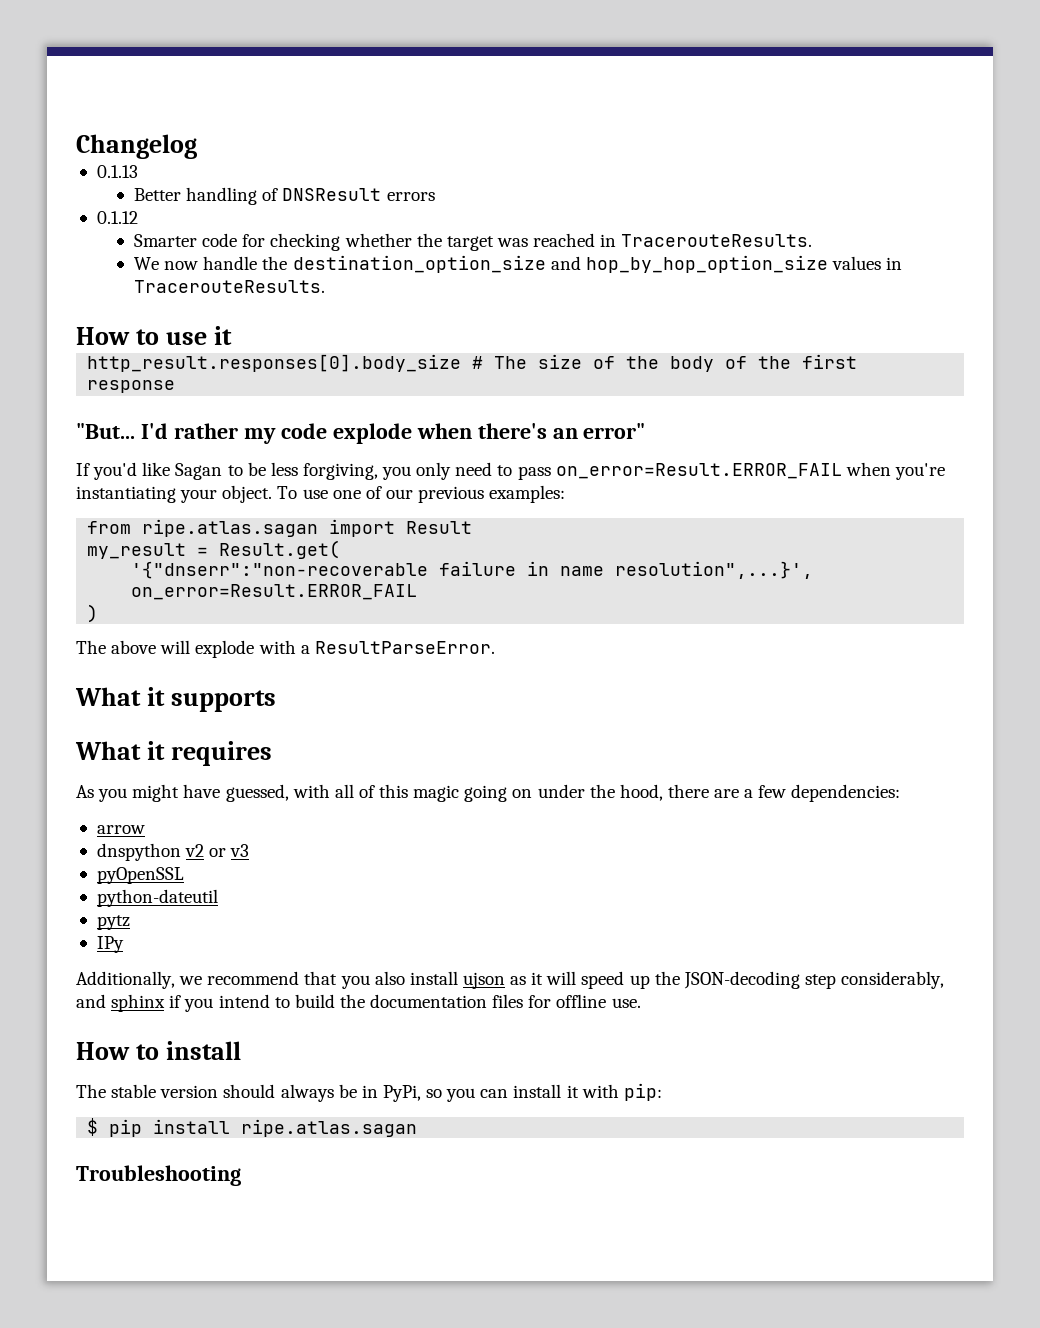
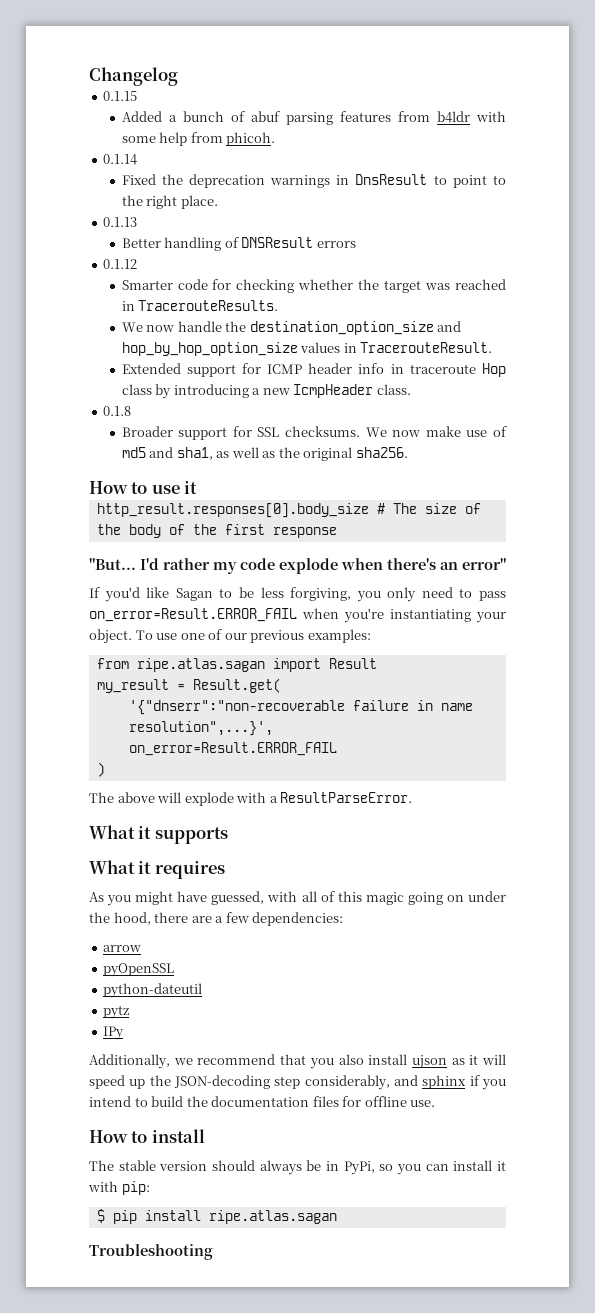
+ 0.1.15
+ Added a bunch of abuf parsing features from b4ldr with some help from phicoh.
+ 0.1.14
+ Fixed the deprecation warnings in DnsResult to point to the right place.
- We now handle the destination_option_size and hop_by_hop_option_size values in TracerouteResults.
+ We now handle the destination_option_size and hop_by_hop_option_size values in TracerouteResult.
+ Extended support for ICMP header info in traceroute Hop class by introducing a new IcmpHeader class.
+ 0.1.8
+ Broader support for SSL checksums. We now make use of md5 and sha1, as well as the original sha256.
- dnspython v2 or v3

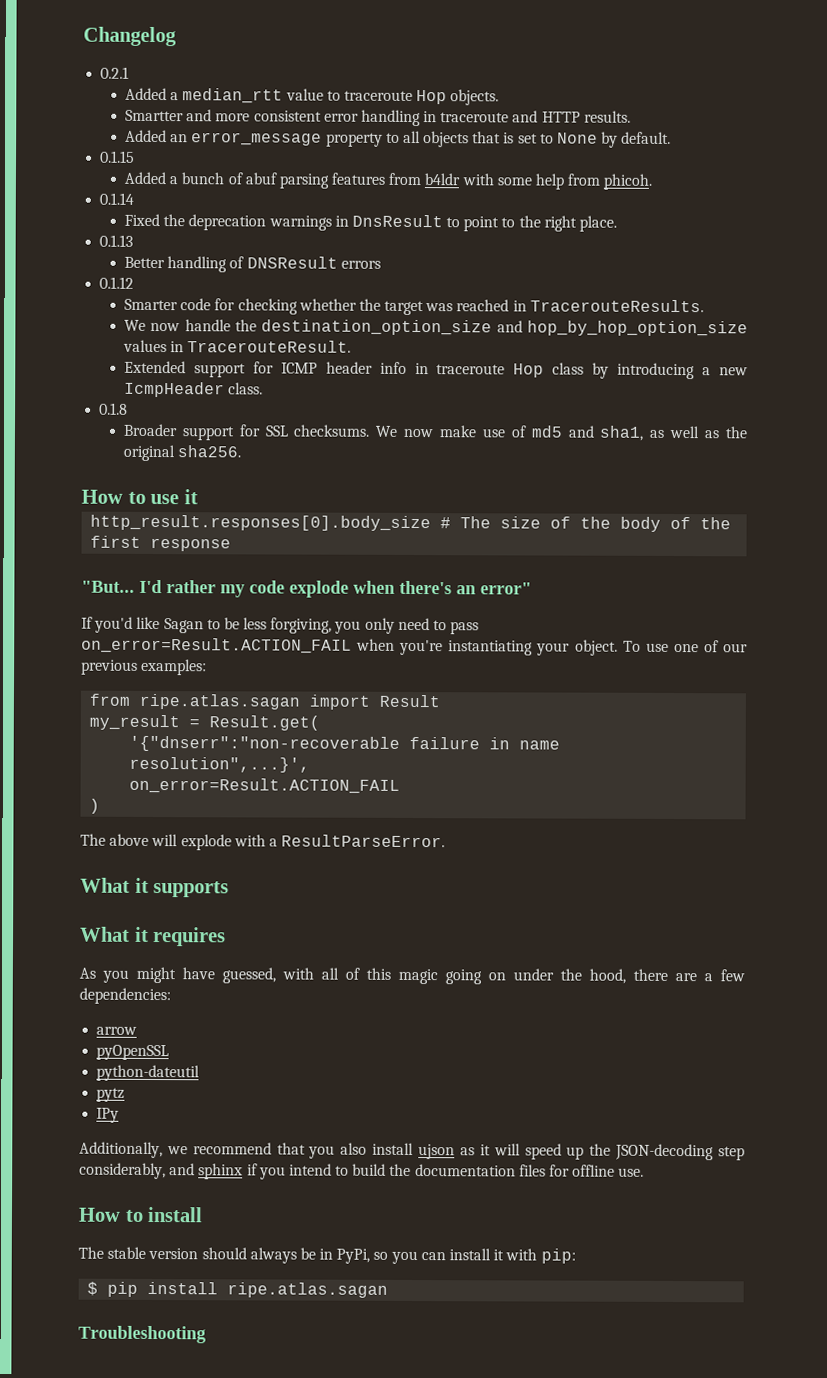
+ 0.2.1
+ Added a median_rtt value to traceroute Hop objects.
+ Smartter and more consistent error handling in traceroute and HTTP results.
+ Added an error_message property to all objects that is set to None by default.
- If you'd like Sagan to be less forgiving, you only need to pass on_error=Result.ERROR_FAIL when you're instantiating your object.
+ If you'd like Sagan to be less forgiving, you only need to pass on_error=Result.ACTION_FAIL when you're instantiating your object.
  '{"dnserr":"non-recoverable failure in name resolution",...}',
- on_error=Result.ERROR_FAIL
+ on_error=Result.ACTION_FAIL

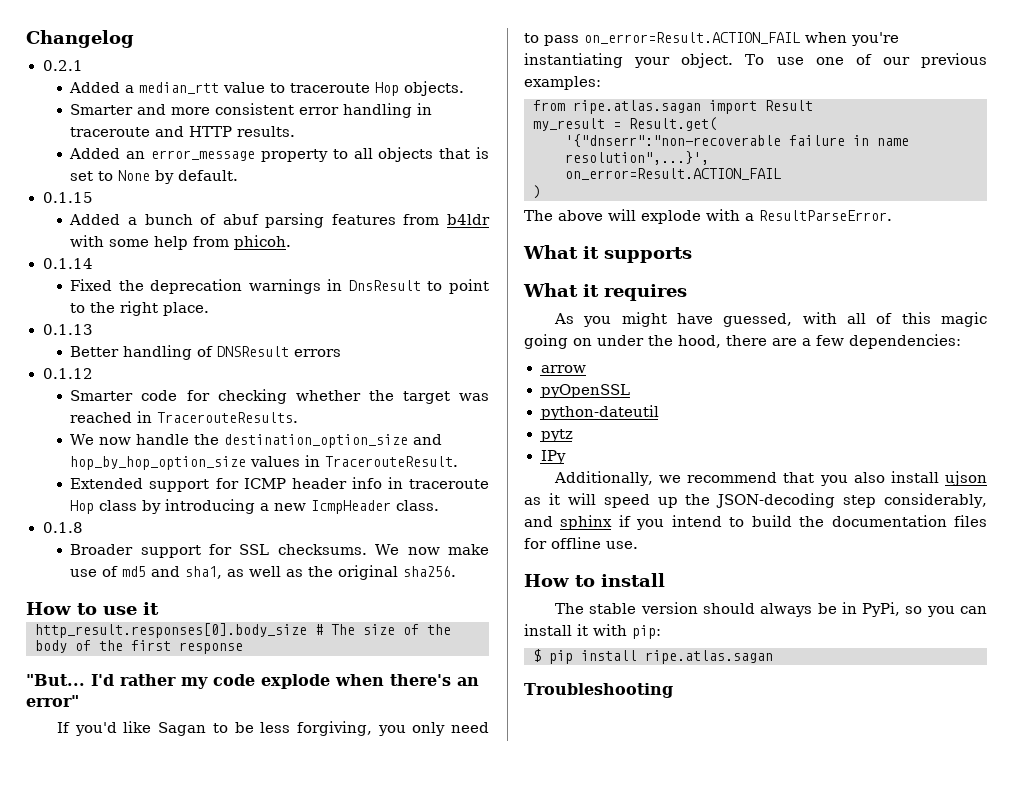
- Smartter and more consistent error handling in traceroute and HTTP results.
+ Smarter and more consistent error handling in traceroute and HTTP results.

